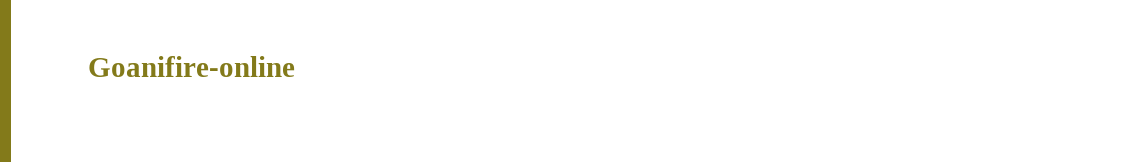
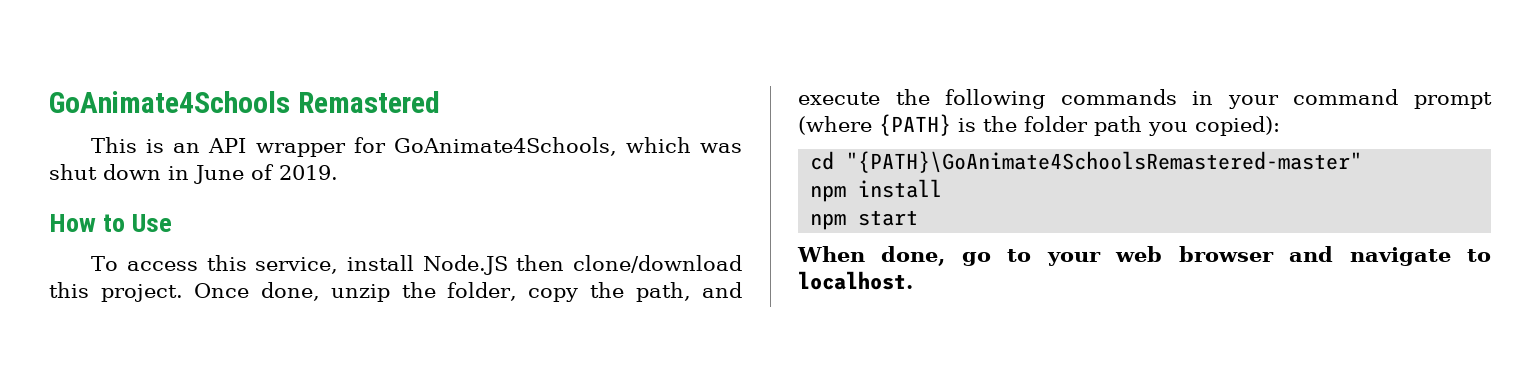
- Goanifire-online
+ GoAnimate4Schools Remastered
+ This is an API wrapper for GoAnimate4Schools, which was shut down in June of 2019.
+ How to Use
+ To access this service, install Node.JS then clone/download this project. Once done, unzip the folder, copy the path, and execute the following commands in your command prompt (where {PATH} is the folder path you copied):
+ cd "{PATH}\GoAnimate4SchoolsRemastered-master"
+ npm install
+ npm start
+ When done, go to your web browser and navigate to localhost.

